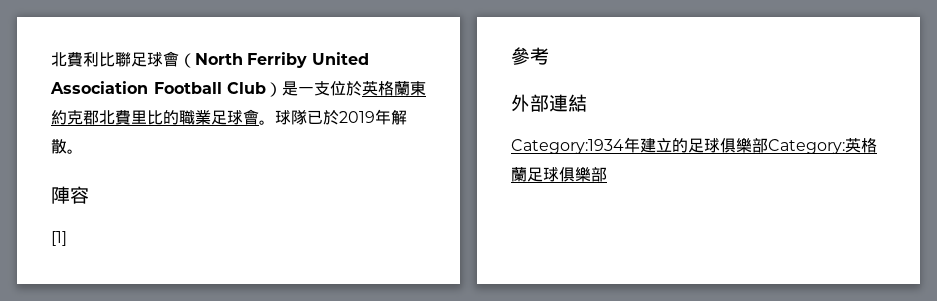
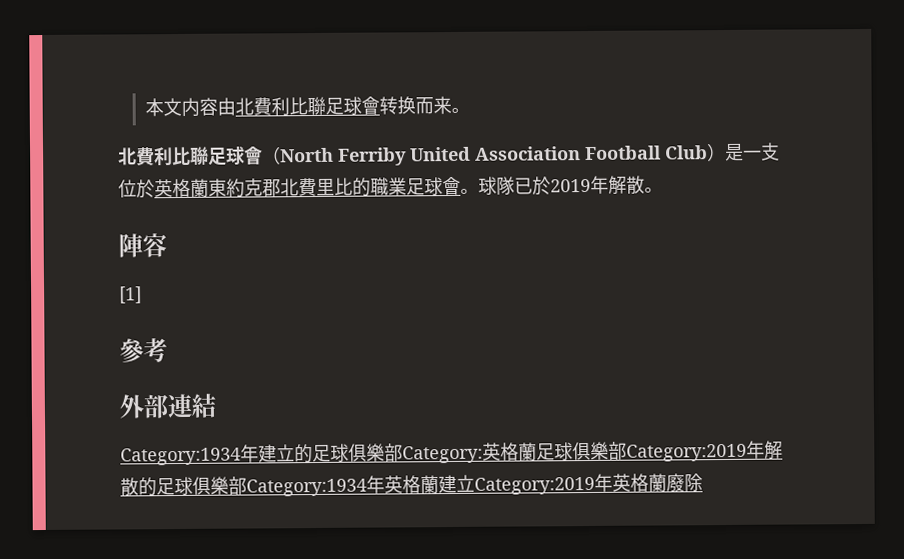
+ 本文内容由北費利比聯足球會转换而来。
- Category:1934年建立的足球俱樂部Category:英格蘭足球俱樂部
+ Category:1934年建立的足球俱樂部Category:英格蘭足球俱樂部Category:2019年解散的足球俱樂部Category:1934年英格蘭建立Category:2019年英格蘭廢除

